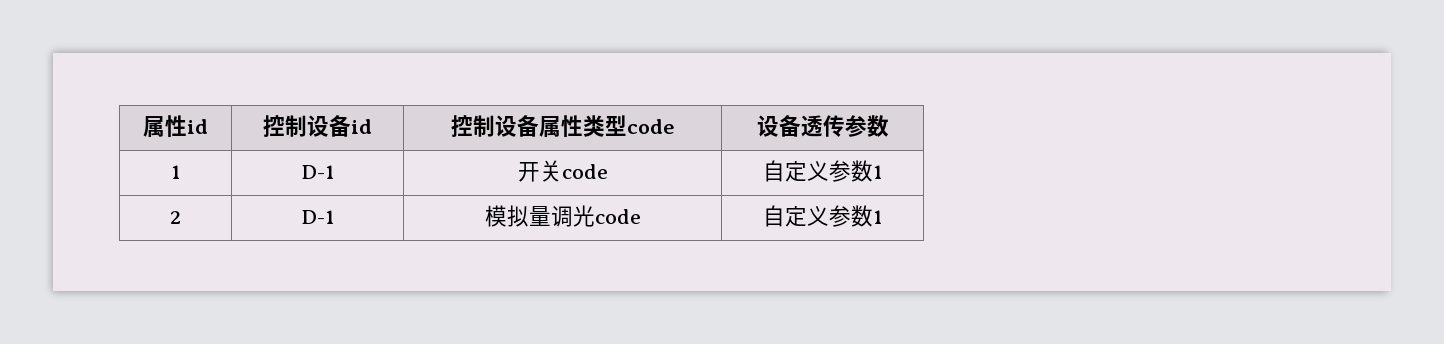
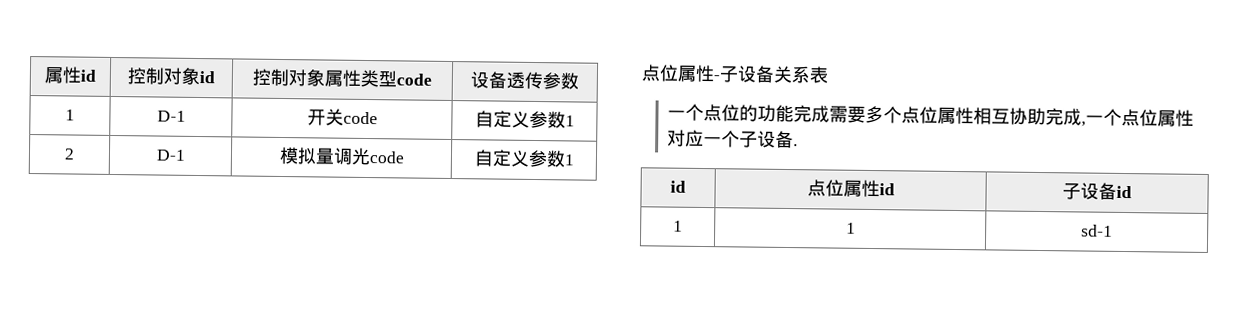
- 属性id | 控制设备id | 控制设备属性类型code | 设备透传参数
+ 属性id | 控制对象id | 控制对象属性类型code | 设备透传参数
+ 点位属性-子设备关系表
+ 一个点位的功能完成需要多个点位属性相互协助完成,一个点位属性对应一个子设备.
+ id | 点位属性id | 子设备id
+ 1 | 1 | sd-1

